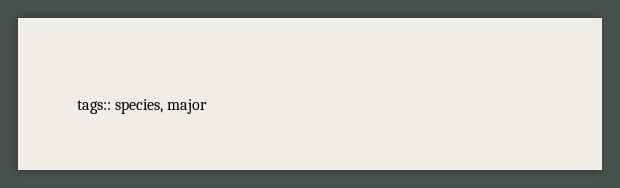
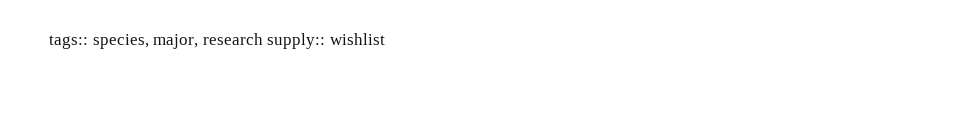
- tags:: species, major
+ tags:: species, major, research supply:: wishlist

